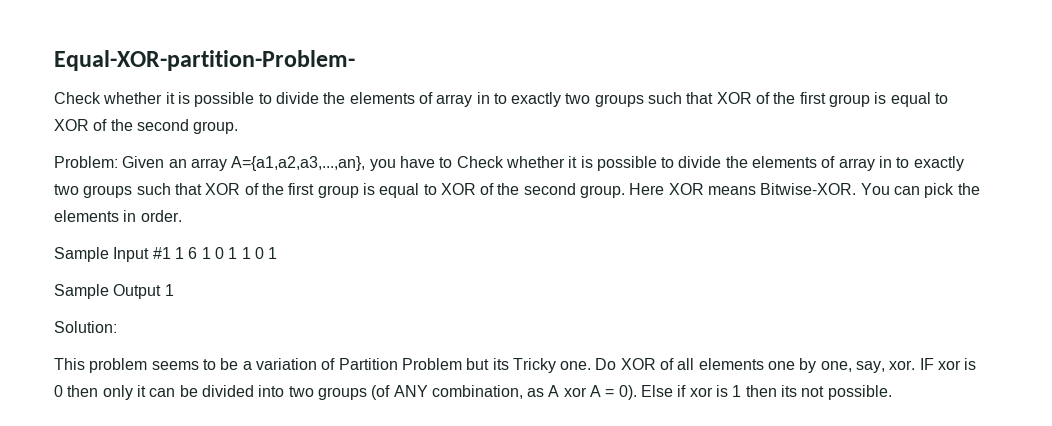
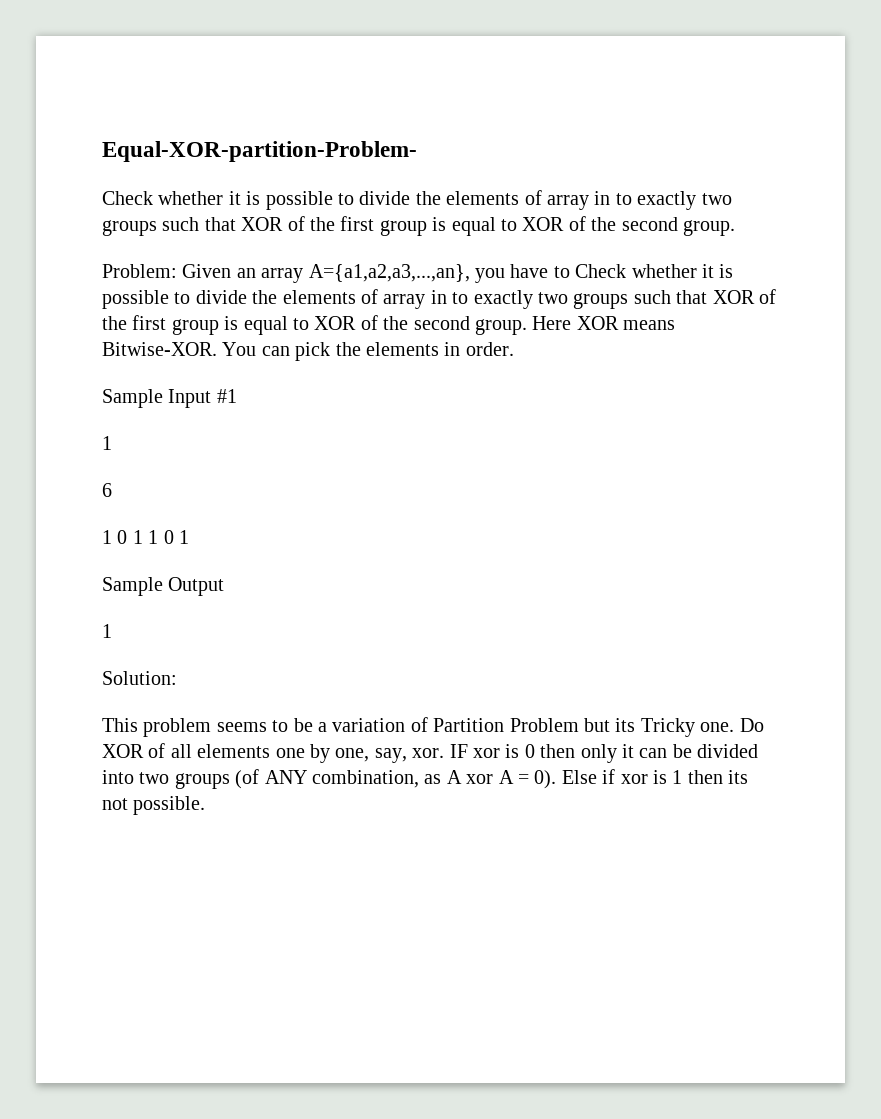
- Sample Input #1 1 6 1 0 1 1 0 1
+ Sample Input #1
+ 1
+ 6
+ 1 0 1 1 0 1
- Sample Output 1
+ Sample Output
+ 1

